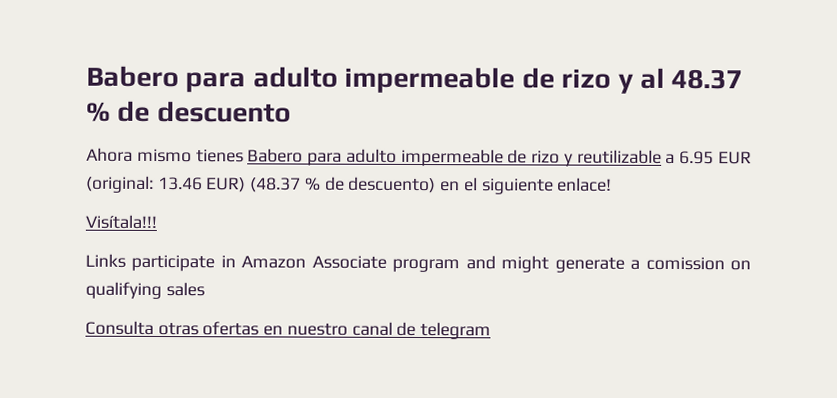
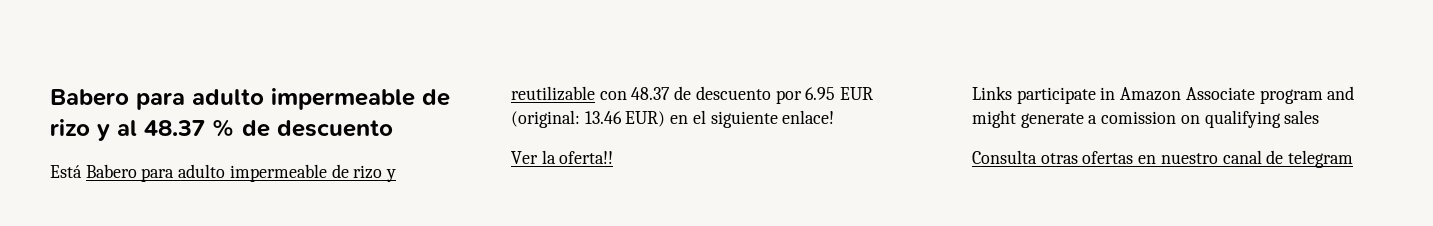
- Ahora mismo tienes Babero para adulto impermeable de rizo y reutilizable a 6.95 EUR (original: 13.46 EUR) (48.37 % de descuento) en el siguiente enlace!
+ Está Babero para adulto impermeable de rizo y reutilizable con 48.37 de descuento por 6.95 EUR (original: 13.46 EUR) en el siguiente enlace!
- Visítala!!!
+ Ver la oferta!!

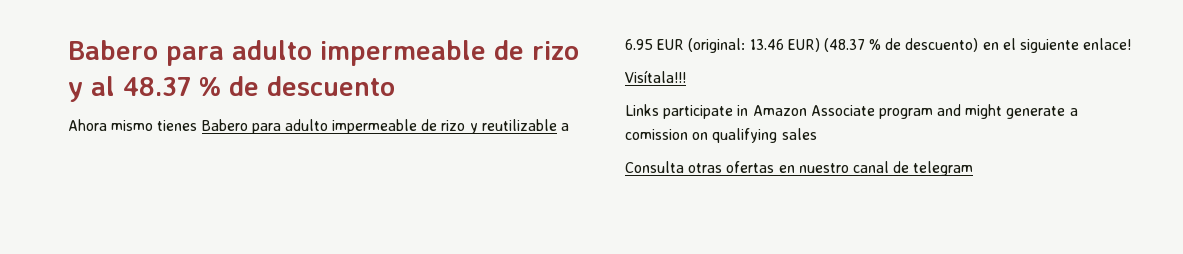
- Está Babero para adulto impermeable de rizo y reutilizable con 48.37 de descuento por 6.95 EUR (original: 13.46 EUR) en el siguiente enlace!
+ Ahora mismo tienes Babero para adulto impermeable de rizo y reutilizable a 6.95 EUR (original: 13.46 EUR) (48.37 % de descuento) en el siguiente enlace!
- Ver la oferta!!
+ Visítala!!!

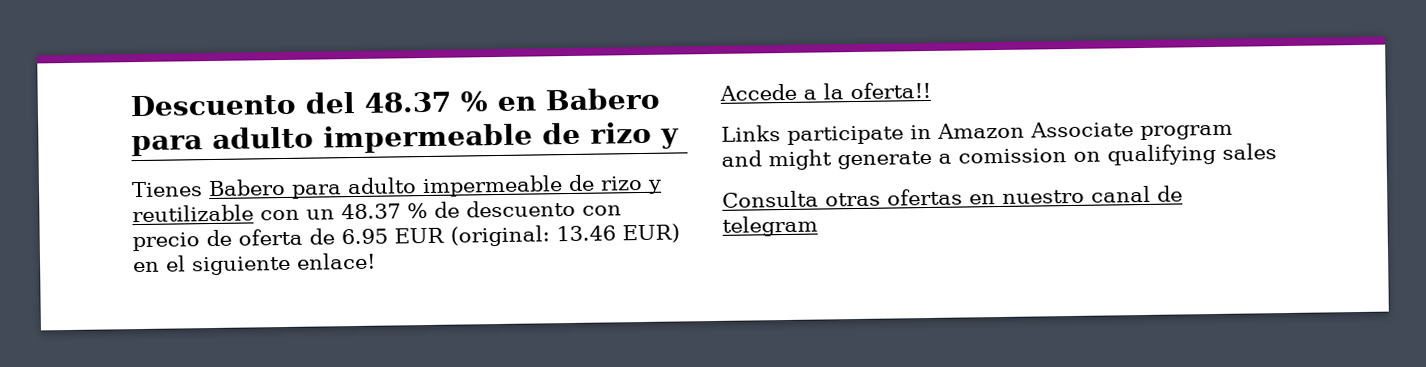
- Babero para adulto impermeable de rizo y al 48.37 % de descuento
- Ahora mismo tienes Babero para adulto impermeable de rizo y reutilizable a 6.95 EUR (original: 13.46 EUR) (48.37 % de descuento) en el siguiente enlace!
+ Descuento del 48.37 % en Babero para adulto impermeable de rizo y
+ Tienes Babero para adulto impermeable de rizo y reutilizable con un 48.37 % de descuento con precio de oferta de 6.95 EUR (original: 13.46 EUR) en el siguiente enlace!
- Visítala!!!
+ Accede a la oferta!!

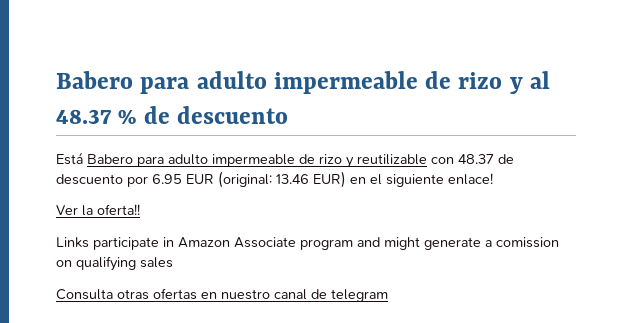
- Descuento del 48.37 % en Babero para adulto impermeable de rizo y
- Tienes Babero para adulto impermeable de rizo y reutilizable con un 48.37 % de descuento con precio de oferta de 6.95 EUR (original: 13.46 EUR) en el siguiente enlace!
+ Babero para adulto impermeable de rizo y al 48.37 % de descuento
+ Está Babero para adulto impermeable de rizo y reutilizable con 48.37 de descuento por 6.95 EUR (original: 13.46 EUR) en el siguiente enlace!
- Accede a la oferta!!
+ Ver la oferta!!

